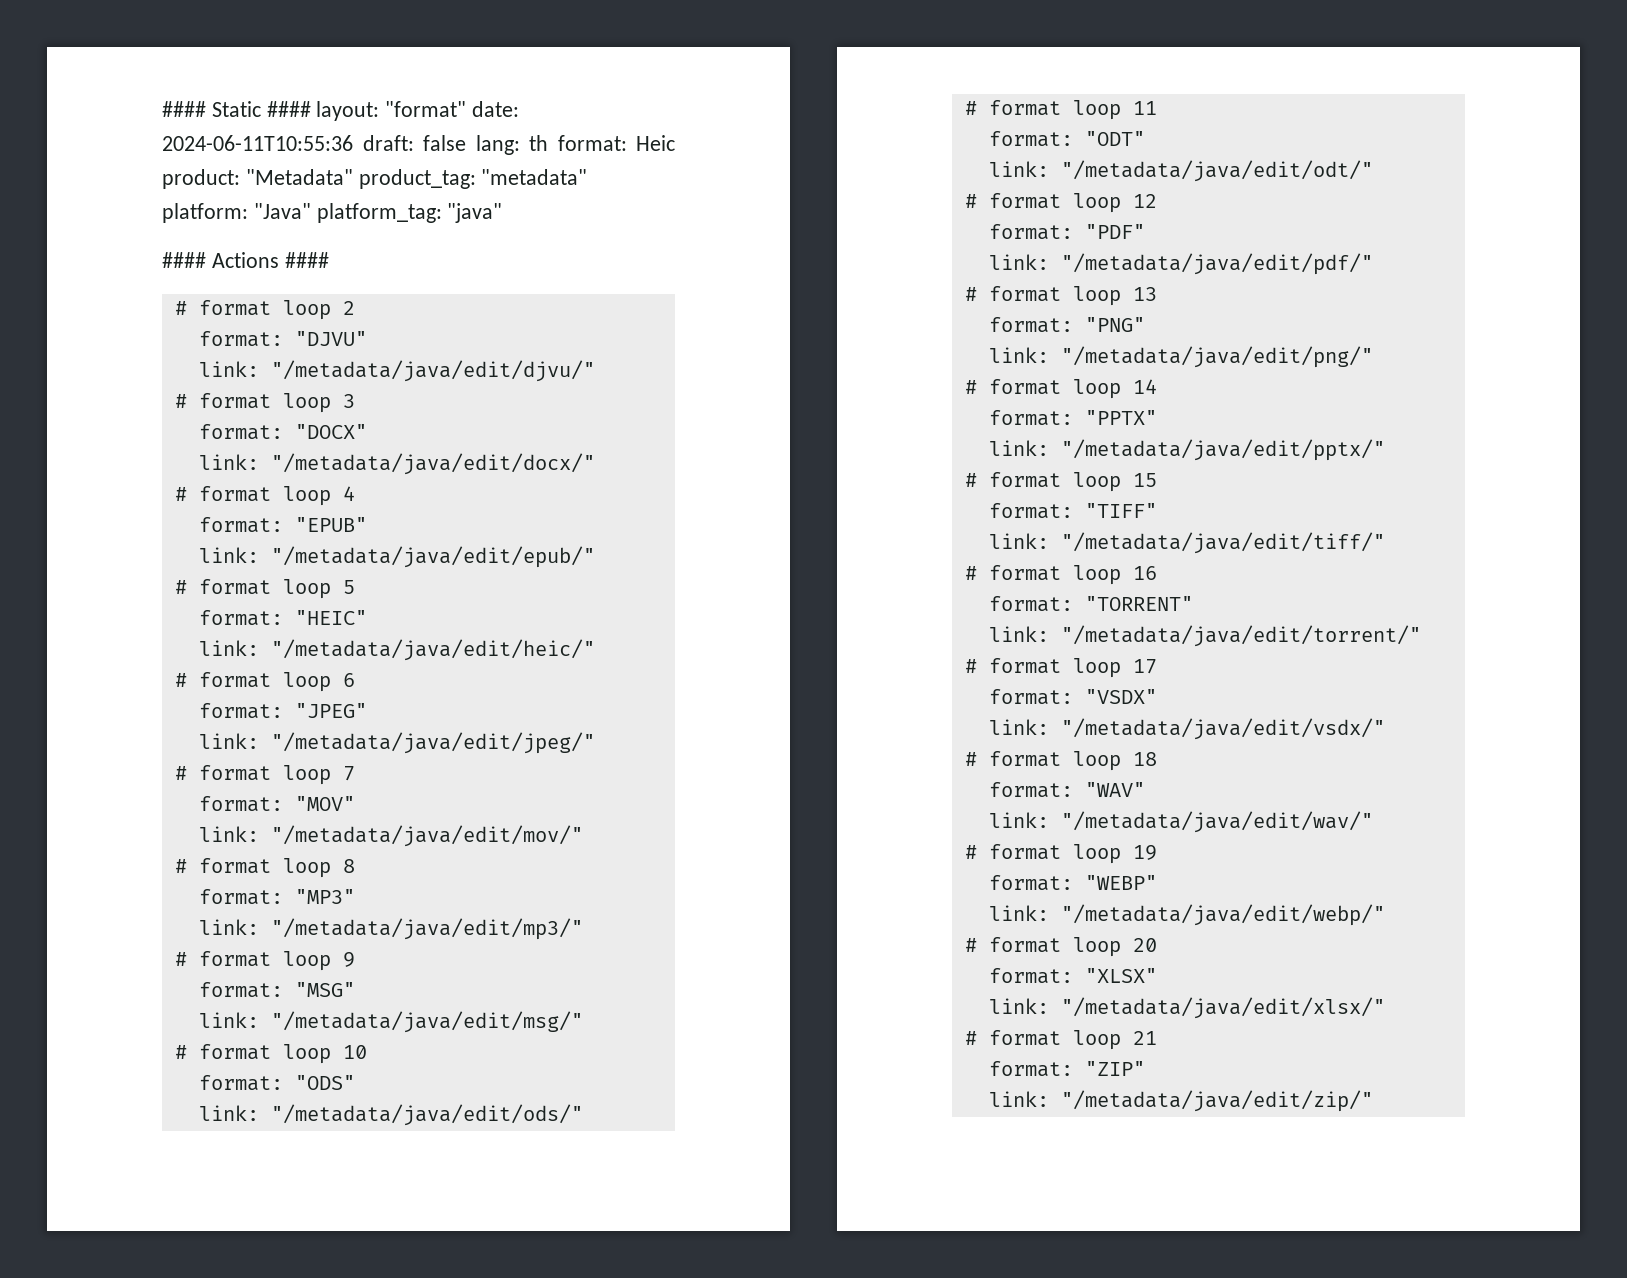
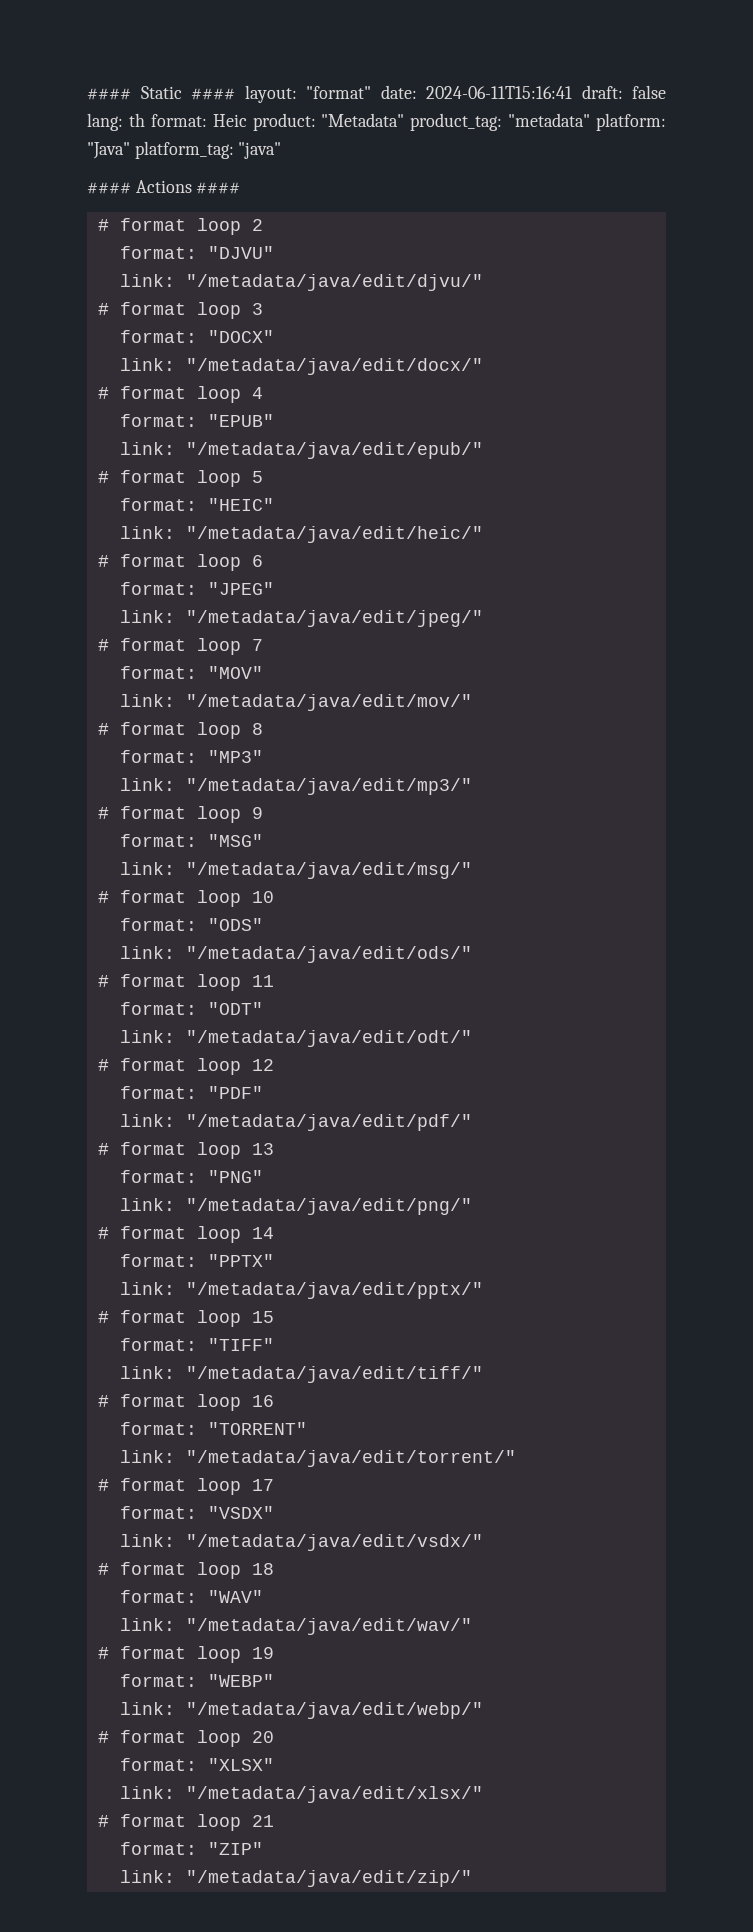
- #### Static #### layout: "format" date: 2024-06-11T10:55:36 draft: false lang: th format: Heic product: "Metadata" product_tag: "metadata" platform: "Java" platform_tag: "java"
+ #### Static #### layout: "format" date: 2024-06-11T15:16:41 draft: false lang: th format: Heic product: "Metadata" product_tag: "metadata" platform: "Java" platform_tag: "java"

